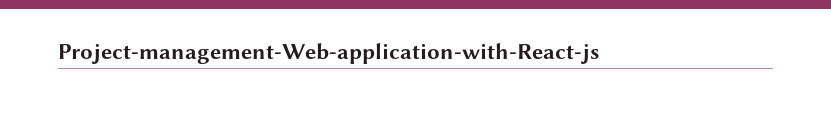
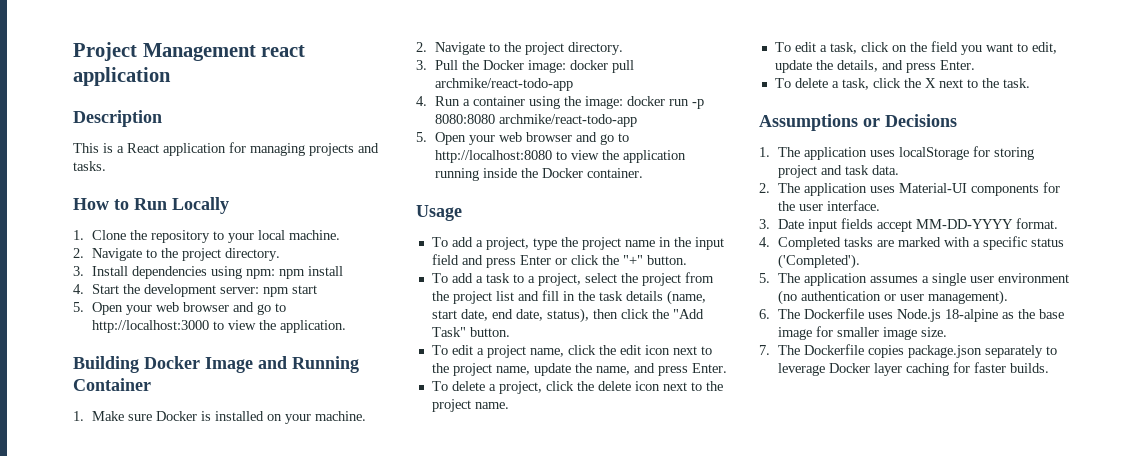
- Project-management-Web-application-with-React-js
+ Project Management react application
+ Description
+ This is a React application for managing projects and tasks.
+ How to Run Locally
+ 1. Clone the repository to your local machine.
+ 2. Navigate to the project directory.
+ 3. Install dependencies using npm: npm install
+ 4. Start the development server: npm start
+ 5. Open your web browser and go to http://localhost:3000 to view the application.
+ Building Docker Image and Running Container
+ 1. Make sure Docker is installed on your machine.
+ 2. Navigate to the project directory.
+ 3. Pull the Docker image: docker pull archmike/react-todo-app
+ 4. Run a container using the image: docker run -p 8080:8080 archmike/react-todo-app
+ 5. Open your web browser and go to http://localhost:8080 to view the application running inside the Docker container.
+ Usage
+ To add a project, type the project name in the input field and press Enter or click the "+" button.
+ To add a task to a project, select the project from the project list and fill in the task details (name, start date, end date, status), then click the "Add Task" button.
+ To edit a project name, click the edit icon next to the project name, update the name, and press Enter.
+ To delete a project, click the delete icon next to the project name.
+ To edit a task, click on the field you want to edit, update the details, and press Enter.
+ To delete a task, click the X next to the task.
+ Assumptions or Decisions
+ 1. The application uses localStorage for storing project and task data.
+ 2. The application uses Material-UI components for the user interface.
+ 3. Date input fields accept MM-DD-YYYY format.
+ 4. Completed tasks are marked with a specific status ('Completed').
+ 5. The application assumes a single user environment (no authentication or user management).
+ 6. The Dockerfile uses Node.js 18-alpine as the base image for smaller image size.
+ 7. The Dockerfile copies package.json separately to leverage Docker layer caching for faster builds.

